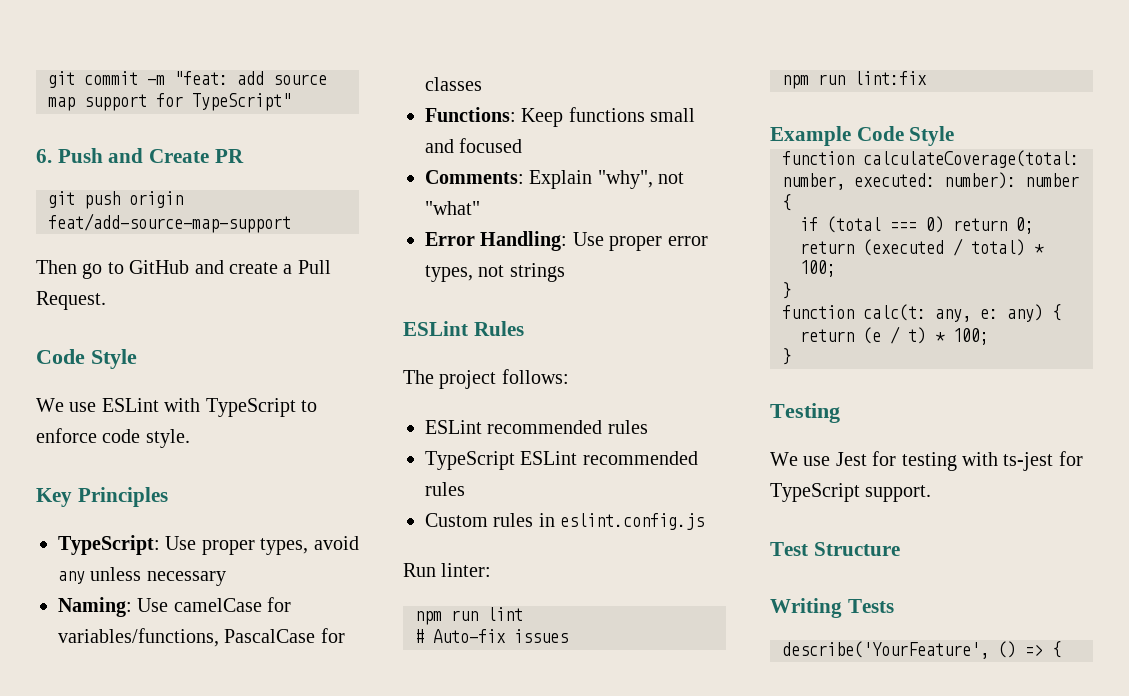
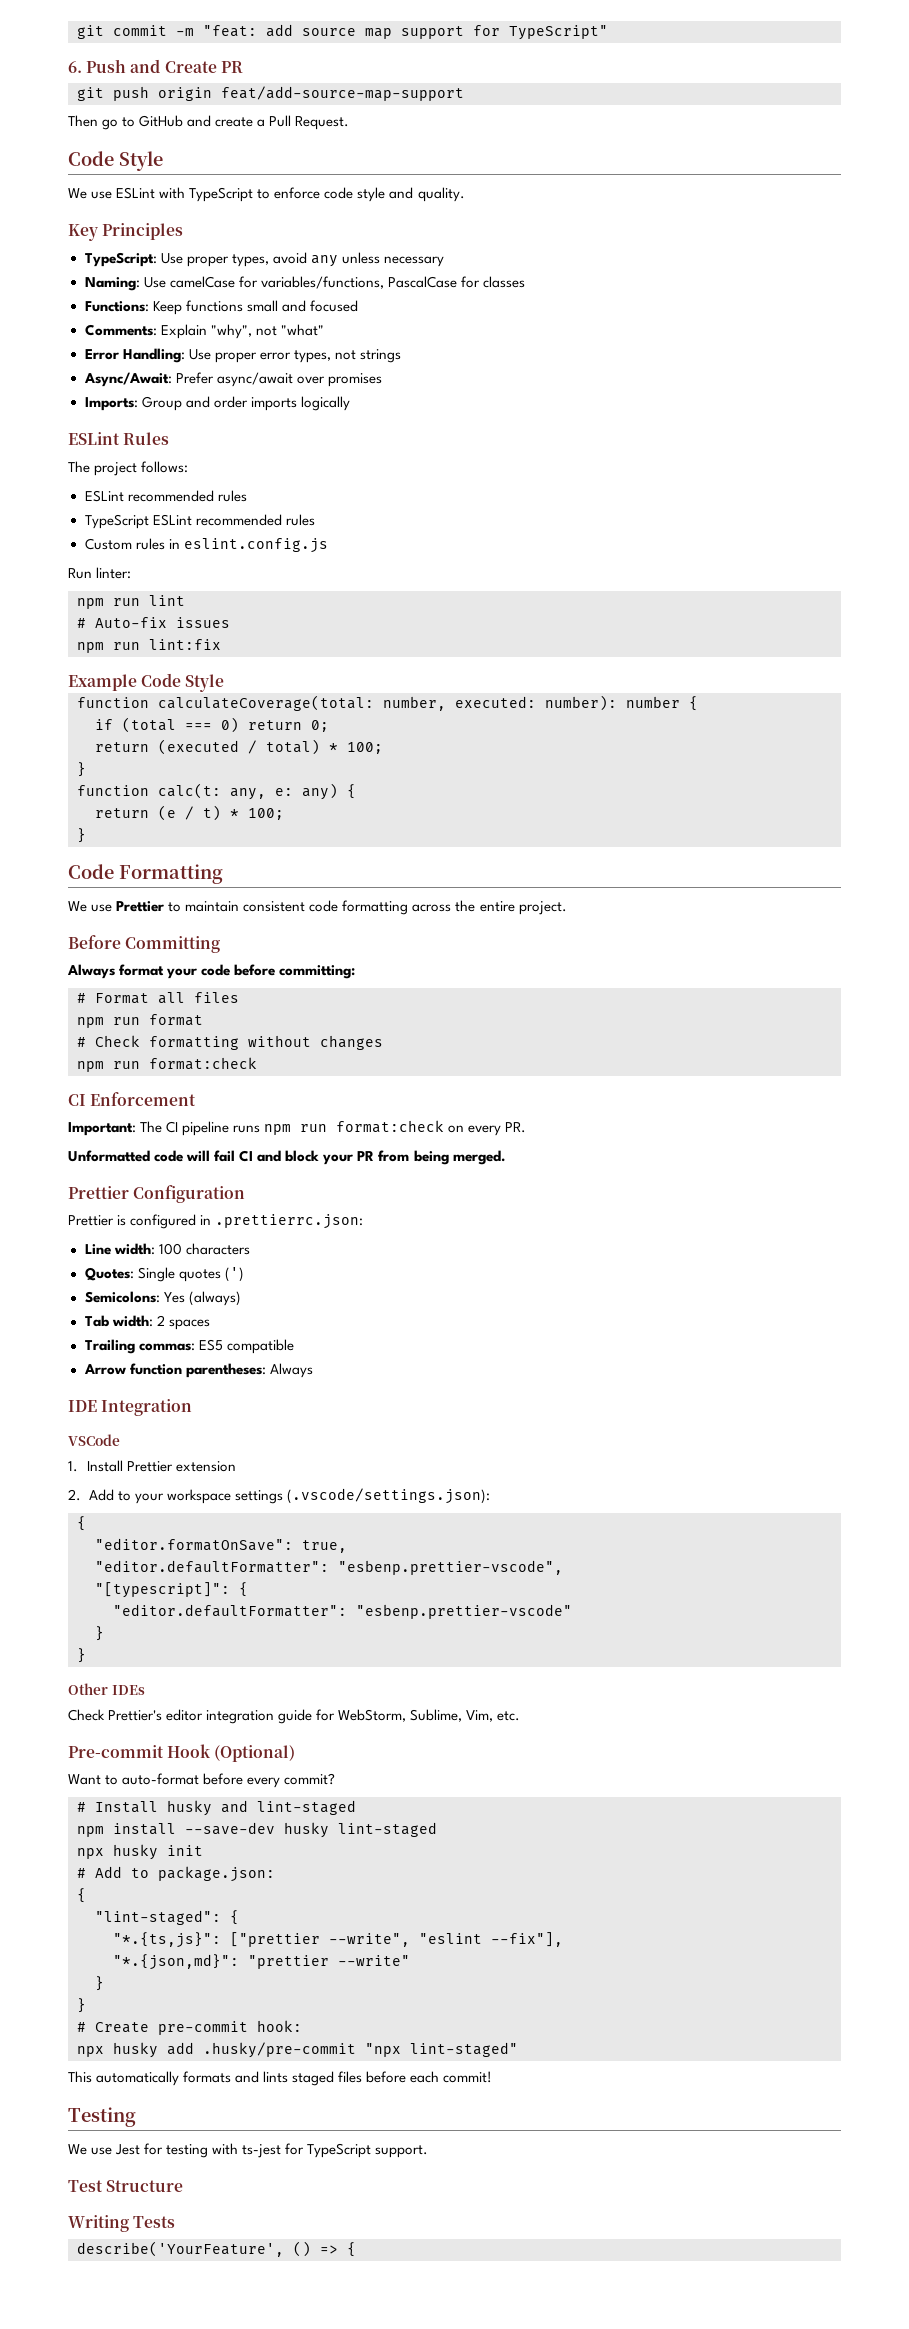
- We use ESLint with TypeScript to enforce code style.
+ We use ESLint with TypeScript to enforce code style and quality.
+ Async/Await: Prefer async/await over promises
+ Imports: Group and order imports logically
+ Code Formatting
+ We use Prettier to maintain consistent code formatting across the entire project.
+ Before Committing
+ Always format your code before committing:
+ # Format all files
+ npm run format
+ # Check formatting without changes
+ npm run format:check
+ CI Enforcement
+ Important: The CI pipeline runs npm run format:check on every PR.
+ Unformatted code will fail CI and block your PR from being merged.
+ Prettier Configuration
+ Prettier is configured in .prettierrc.json:
+ Line width: 100 characters
+ Quotes: Single quotes (')
+ Semicolons: Yes (always)
+ Tab width: 2 spaces
+ Trailing commas: ES5 compatible
+ Arrow function parentheses: Always
+ IDE Integration
+ VSCode
+ 1. Install Prettier extension
+ 2. Add to your workspace settings (.vscode/settings.json):
+ {
+ "editor.formatOnSave": true,
+ "editor.defaultFormatter": "esbenp.prettier-vscode",
+ "[typescript]": {
+ "editor.defaultFormatter": "esbenp.prettier-vscode"
+ }
+ }
+ Other IDEs
+ Check Prettier's editor integration guide for WebStorm, Sublime, Vim, etc.
+ Pre-commit Hook (Optional)
+ Want to auto-format before every commit?
+ # Install husky and lint-staged
+ npm install --save-dev husky lint-staged
+ npx husky init
+ # Add to package.json:
+ {
+ "lint-staged": {
+ "*.{ts,js}": ["prettier --write", "eslint --fix"],
+ "*.{json,md}": "prettier --write"
+ }
+ }
+ # Create pre-commit hook:
+ npx husky add .husky/pre-commit "npx lint-staged"
+ This automatically formats and lints staged files before each commit!

